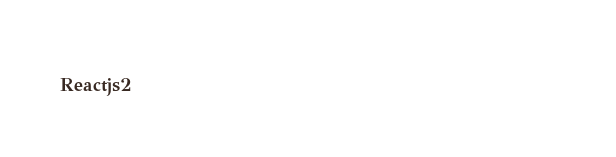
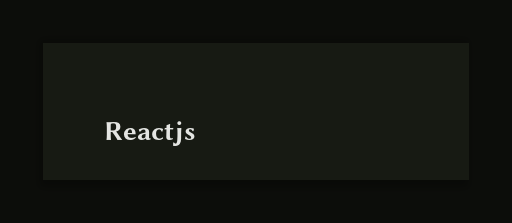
- Reactjs2
+ Reactjs

